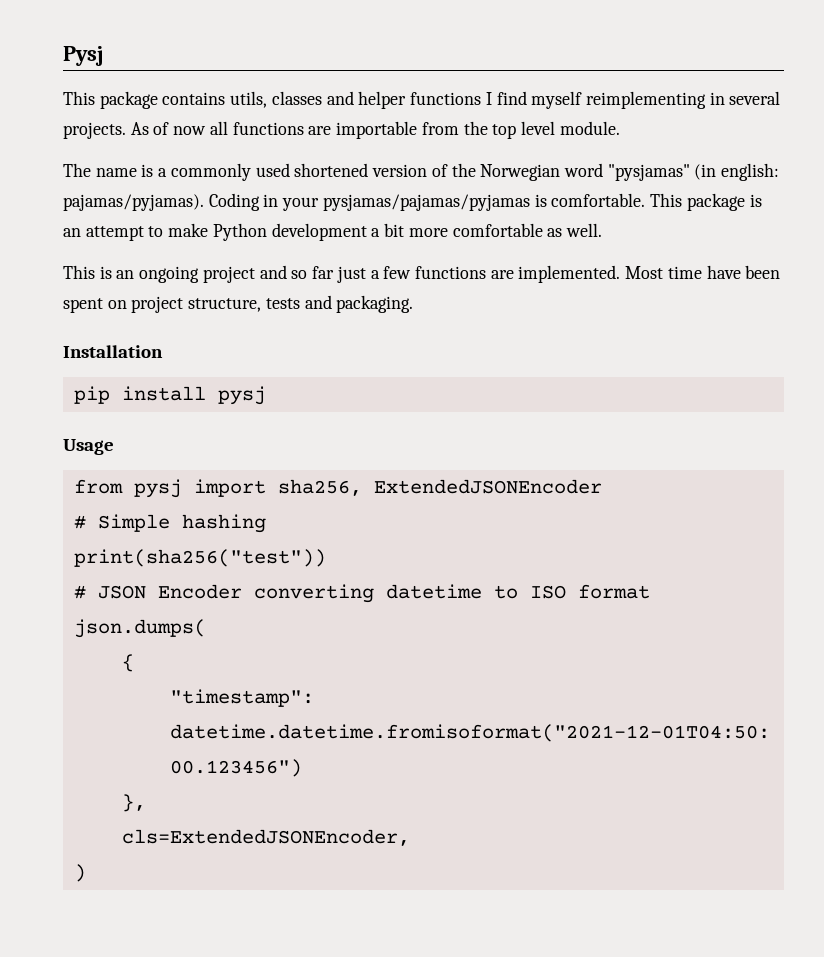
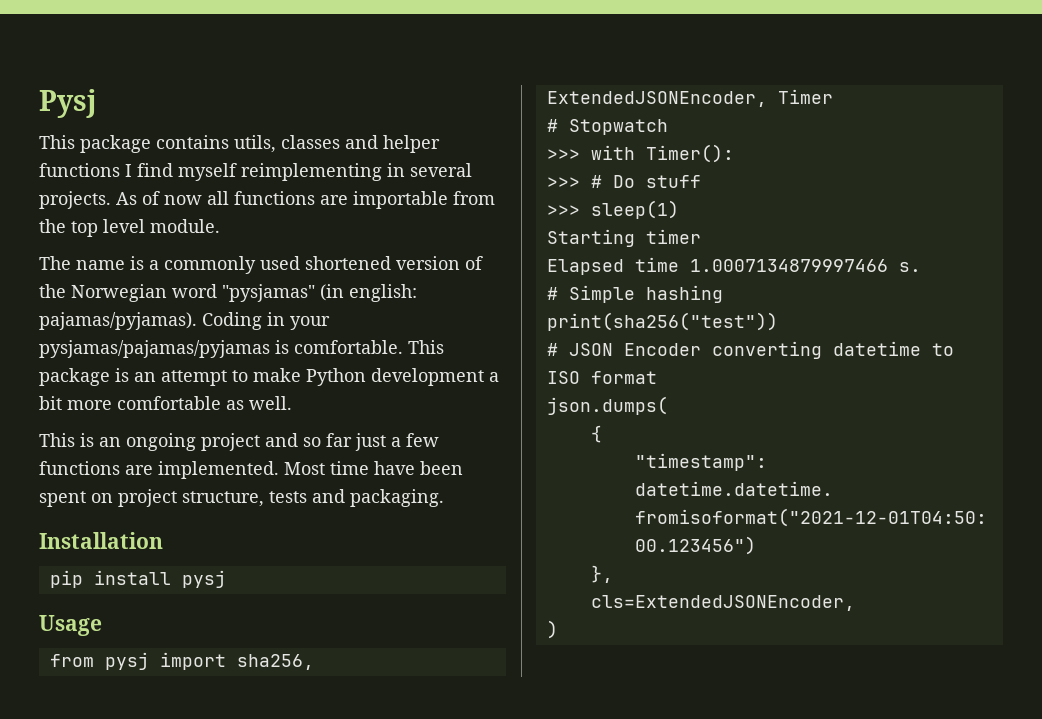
- from pysj import sha256, ExtendedJSONEncoder
+ from pysj import sha256, ExtendedJSONEncoder, Timer
+ # Stopwatch
+ >>> with Timer():
+ >>> # Do stuff
+ >>> sleep(1)
+ Starting timer
+ Elapsed time 1.0007134879997466 s.

